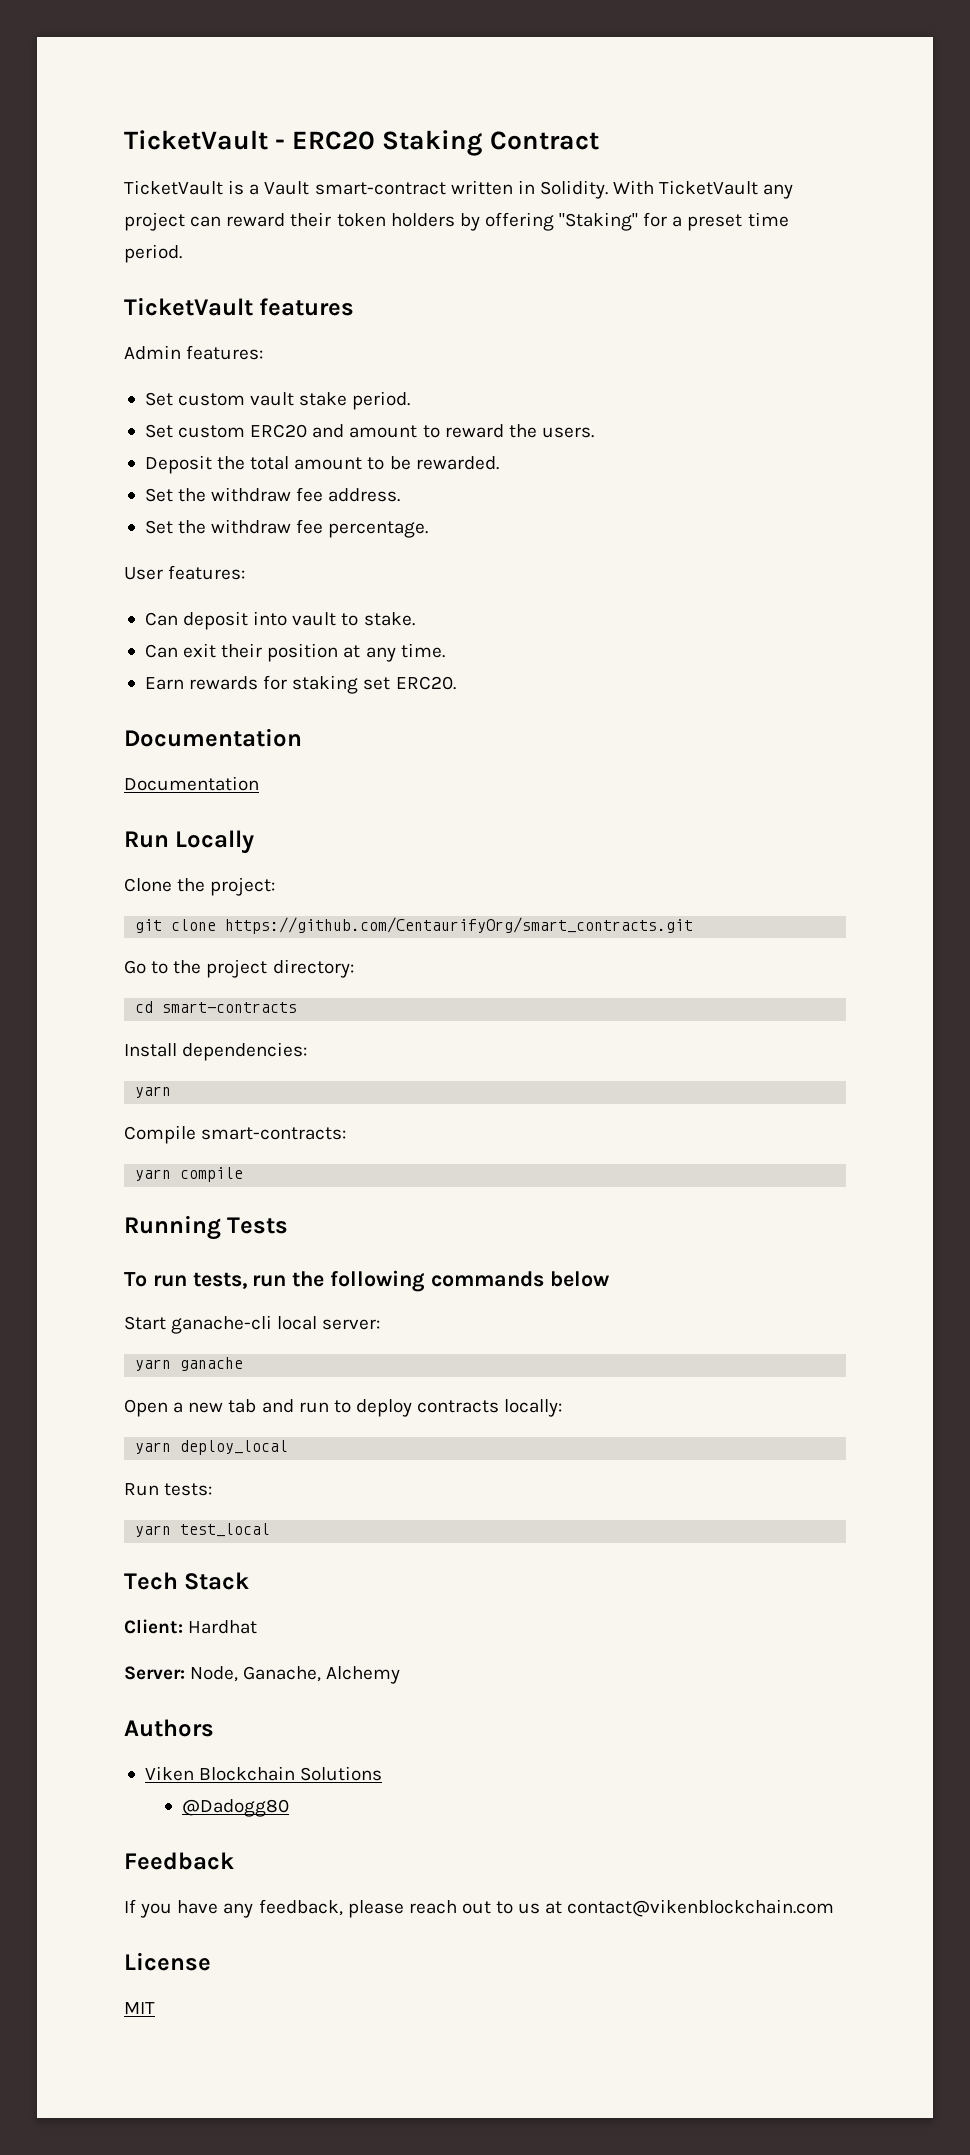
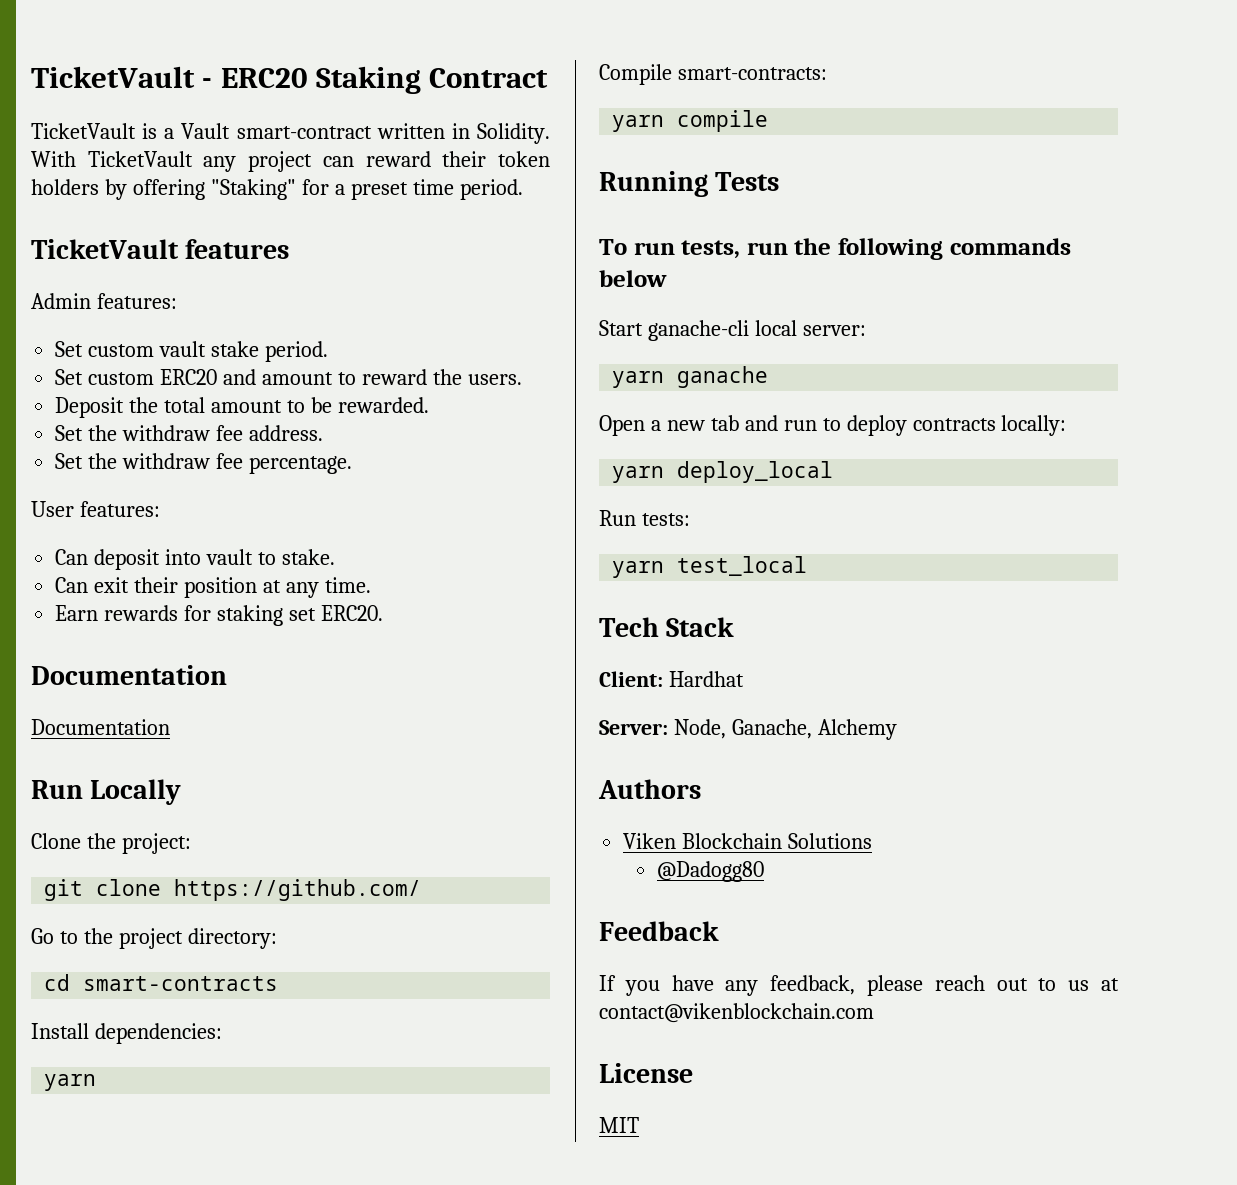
- git clone https://github.com/CentaurifyOrg/smart_contracts.git
+ git clone https://github.com/

